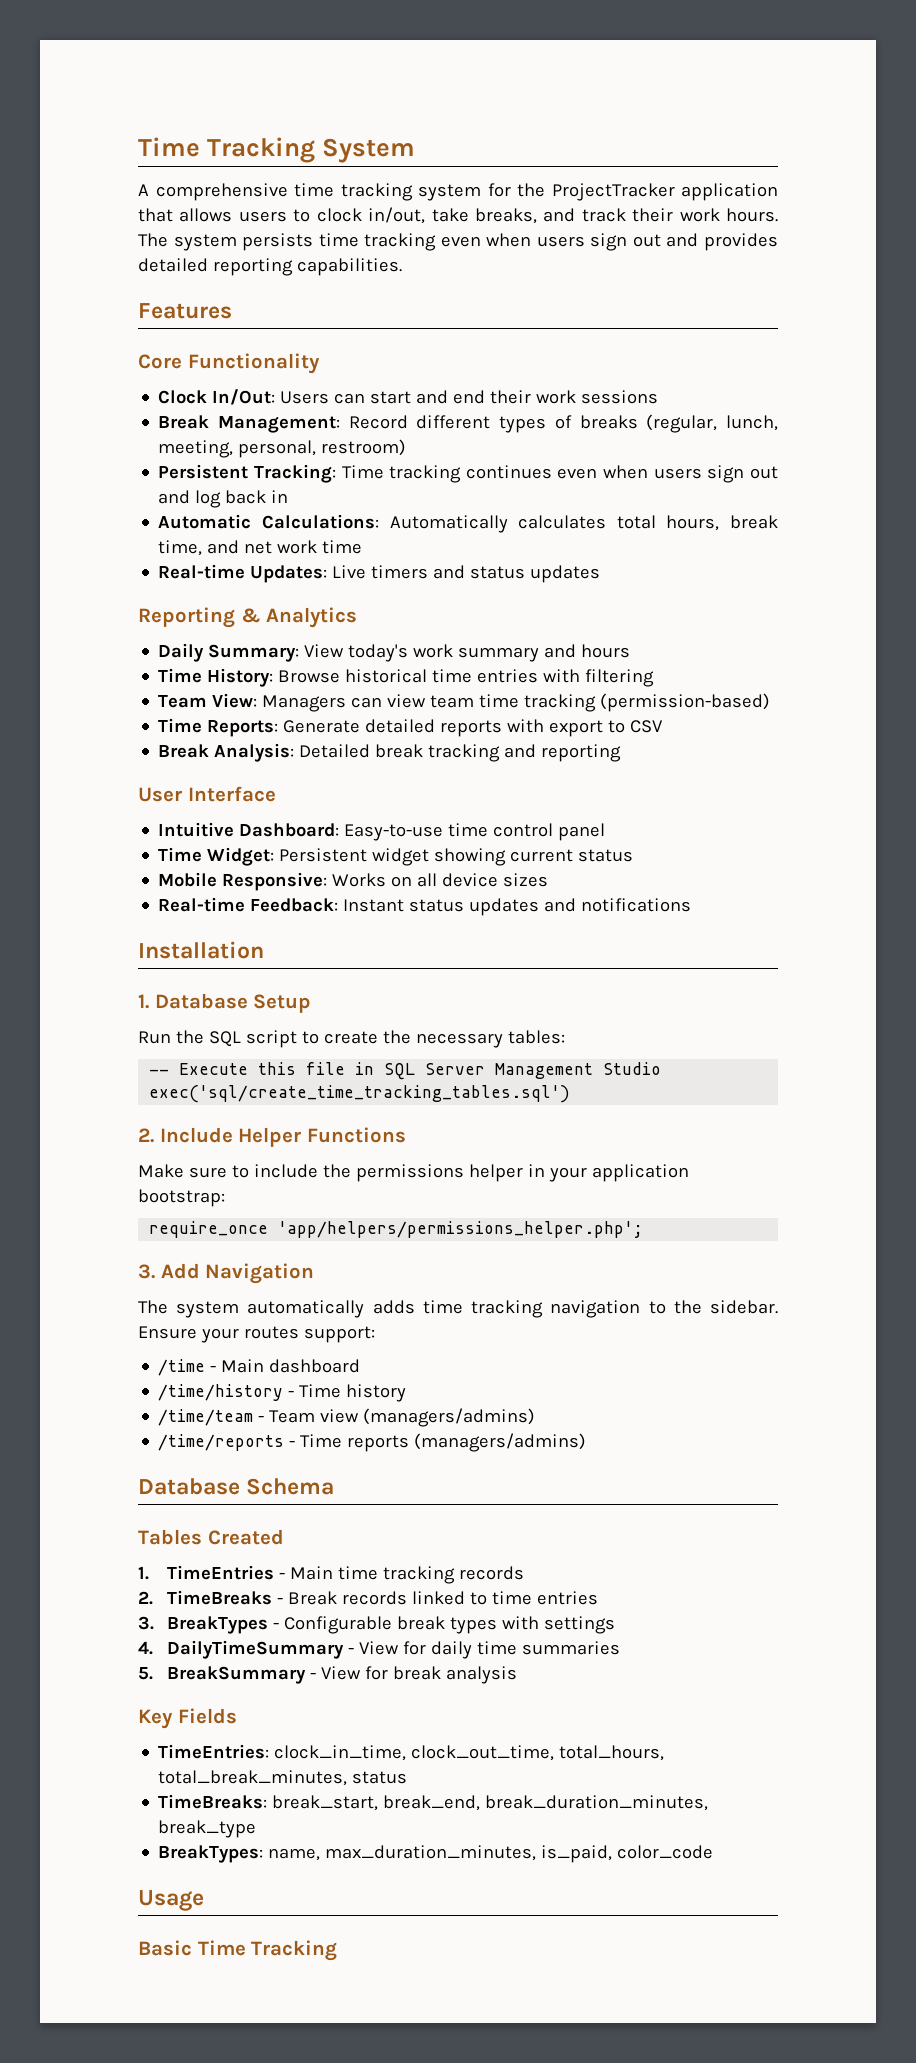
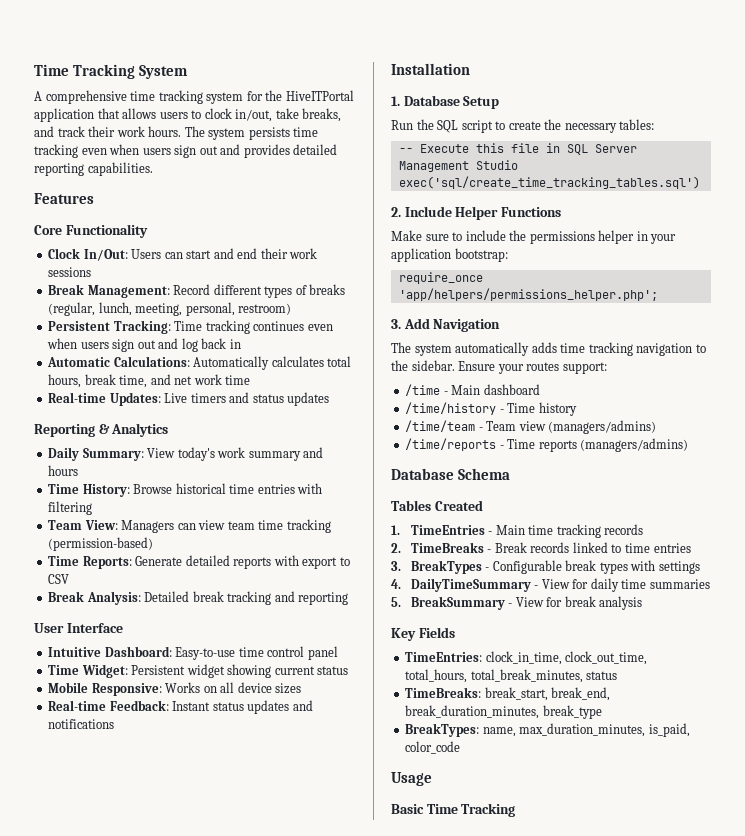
- A comprehensive time tracking system for the ProjectTracker application that allows users to clock in/out, take breaks, and track their work hours.
+ A comprehensive time tracking system for the HiveITPortal application that allows users to clock in/out, take breaks, and track their work hours.

